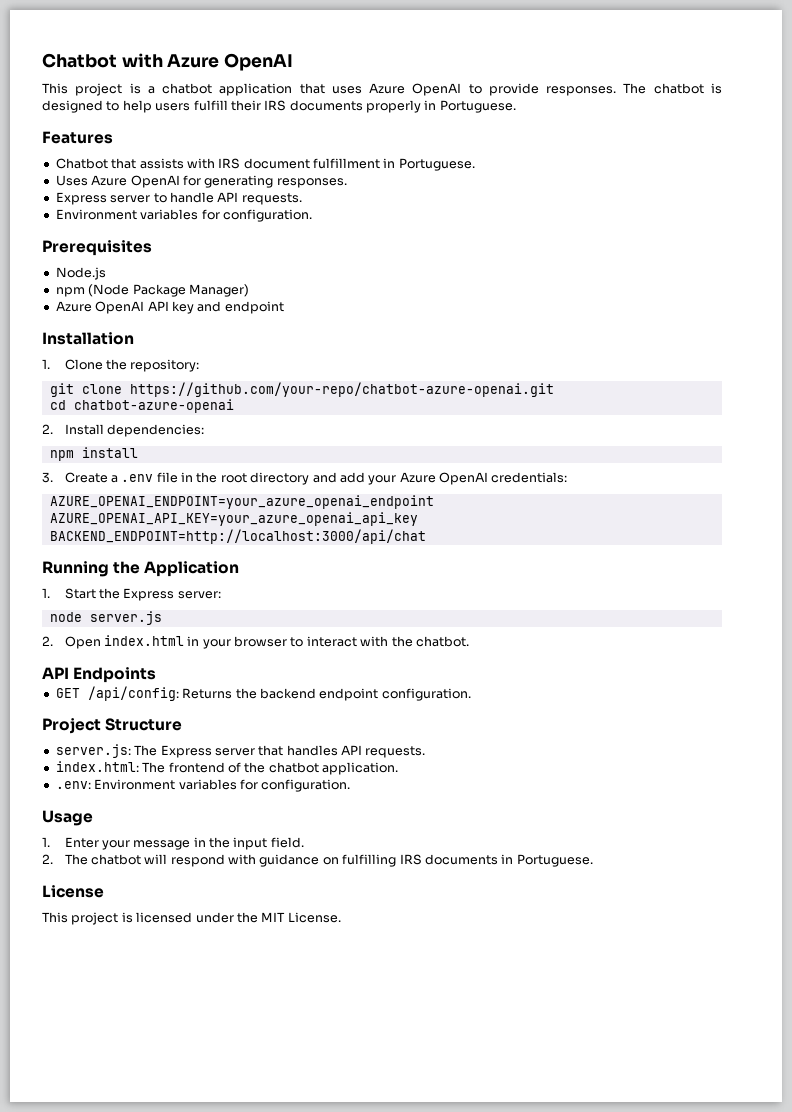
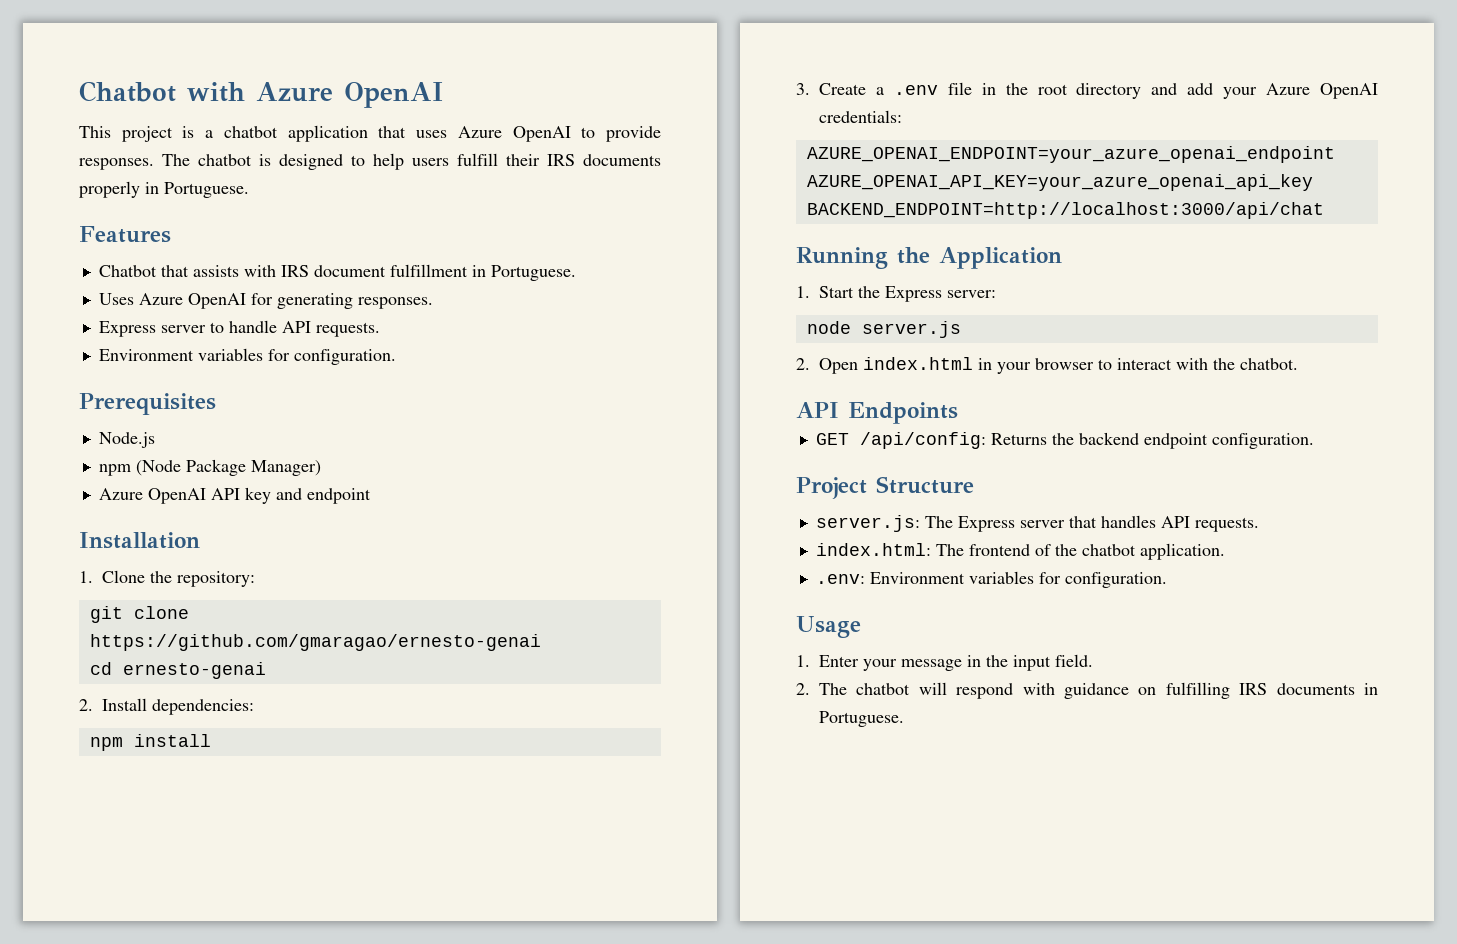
- git clone https://github.com/your-repo/chatbot-azure-openai.git
+ git clone https://github.com/gmaragao/ernesto-genai
- cd chatbot-azure-openai
+ cd ernesto-genai
- License
- This project is licensed under the MIT License.

